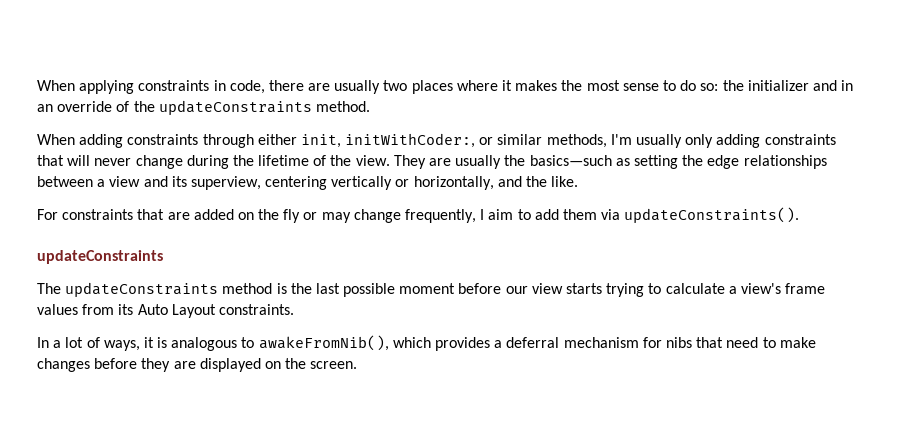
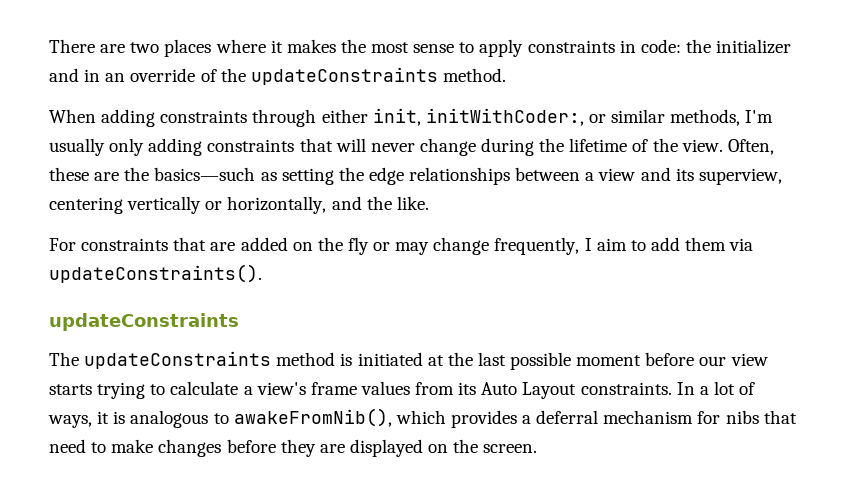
- When applying constraints in code, there are usually two places where it makes the most sense to do so: the initializer and in an override of the updateConstraints method.
+ There are two places where it makes the most sense to apply constraints in code: the initializer and in an override of the updateConstraints method.
- They are usually the basics—such as setting the edge relationships between a view and its superview, centering vertically or horizontally, and the like.
+ Often, these are the basics—such as setting the edge relationships between a view and its superview, centering vertically or horizontally, and the like.
- The updateConstraints method is the last possible moment before our view starts trying to calculate a view's frame values from its Auto Layout constraints.
- In a lot of ways, it is analogous to awakeFromNib(), which provides a deferral mechanism for nibs that need to make changes before they are displayed on the screen.
+ The updateConstraints method is initiated at the last possible moment before our view starts trying to calculate a view's frame values from its Auto Layout constraints. In a lot of ways, it is analogous to awakeFromNib(), which provides a deferral mechanism for nibs that need to make changes before they are displayed on the screen.

